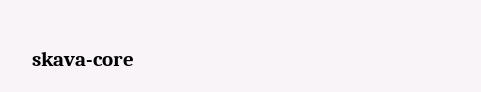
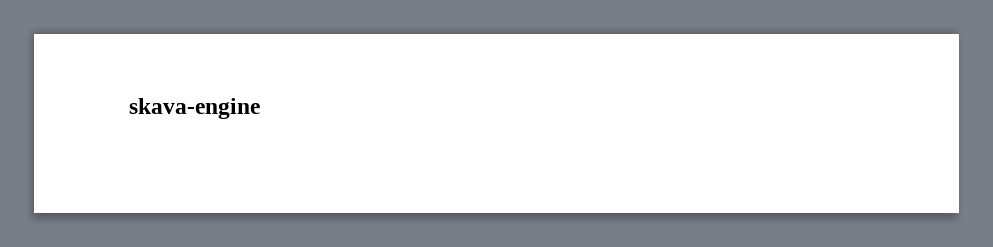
- skava-core
+ skava-engine

